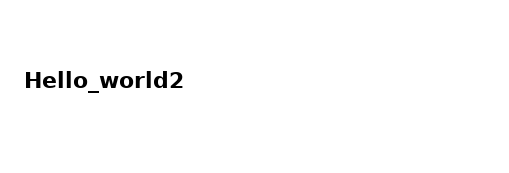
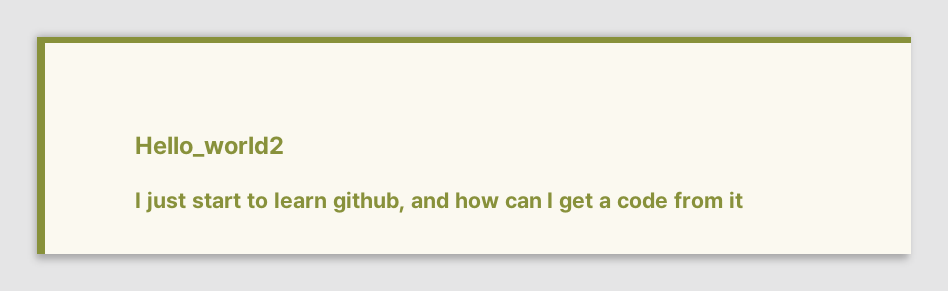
+ I just start to learn github, and how can I get a code from it

